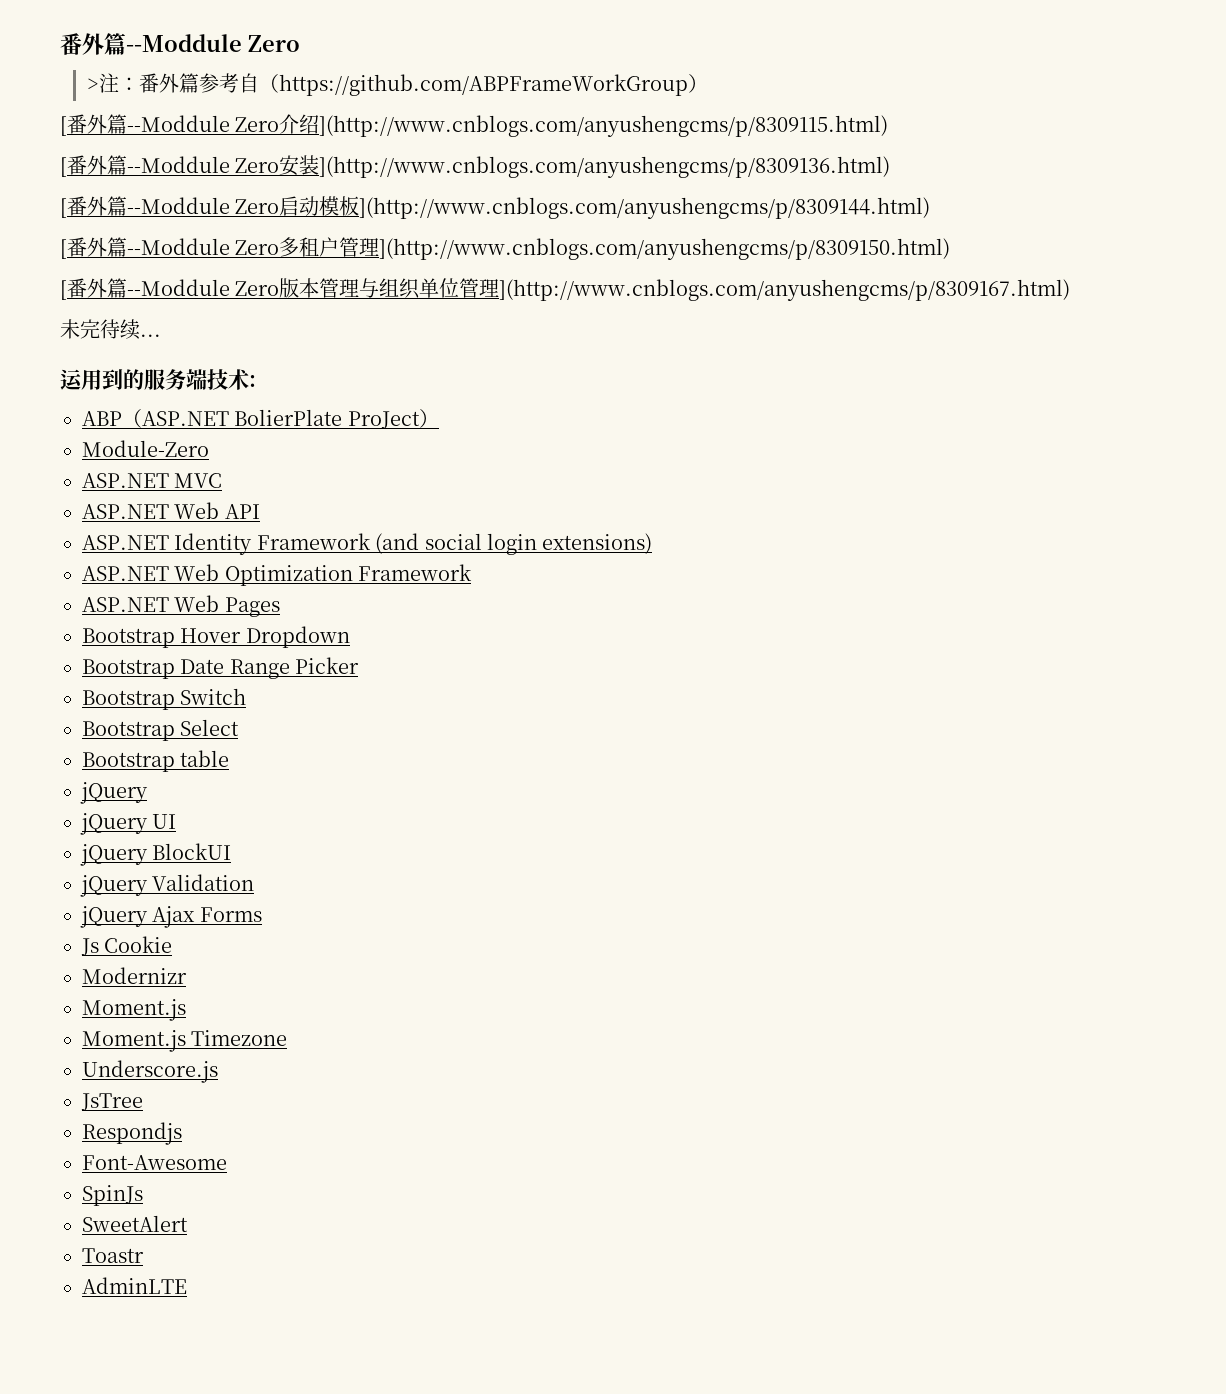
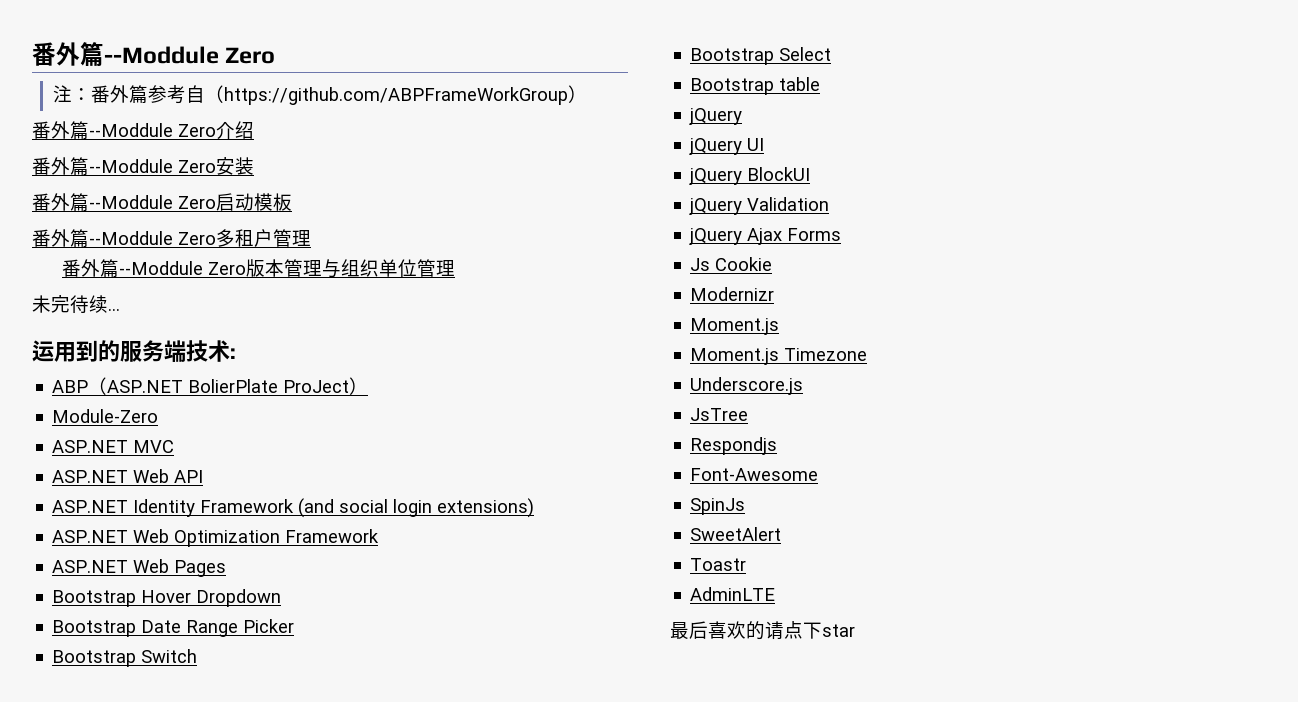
- >注：番外篇参考自（https://github.com/ABPFrameWorkGroup）
+ 注：番外篇参考自（https://github.com/ABPFrameWorkGroup）
- [番外篇--Moddule Zero介绍](http://www.cnblogs.com/anyushengcms/p/8309115.html)
- [番外篇--Moddule Zero安装](http://www.cnblogs.com/anyushengcms/p/8309136.html)
- [番外篇--Moddule Zero启动模板](http://www.cnblogs.com/anyushengcms/p/8309144.html)
- [番外篇--Moddule Zero多租户管理](http://www.cnblogs.com/anyushengcms/p/8309150.html)
- [番外篇--Moddule Zero版本管理与组织单位管理](http://www.cnblogs.com/anyushengcms/p/8309167.html)
+ 番外篇--Moddule Zero介绍
+ 番外篇--Moddule Zero安装
+ 番外篇--Moddule Zero启动模板
+ 番外篇--Moddule Zero多租户管理
+ 番外篇--Moddule Zero版本管理与组织单位管理
+ 最后喜欢的请点下star

